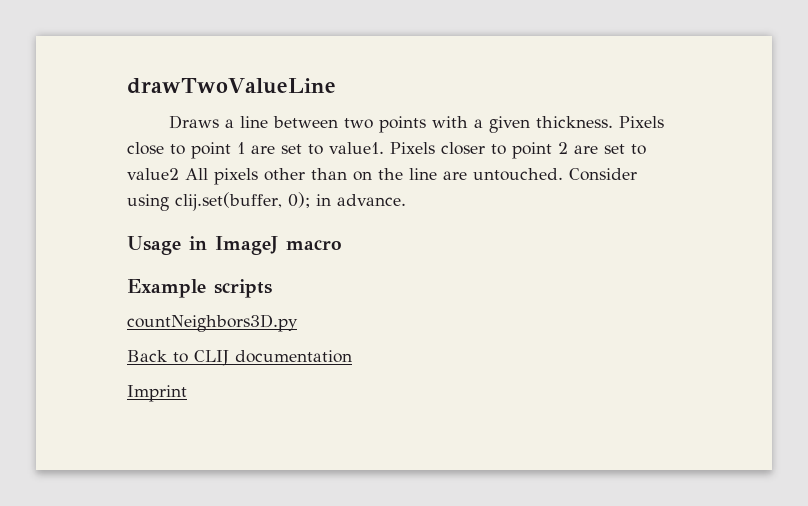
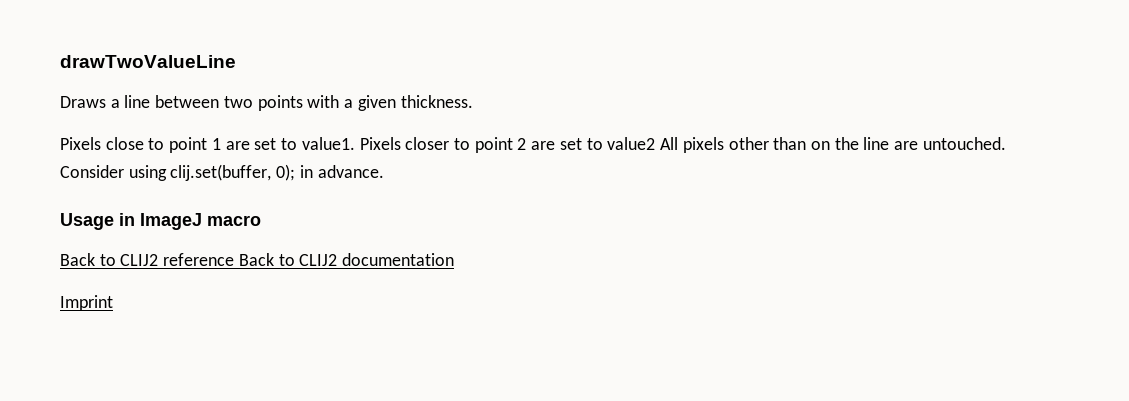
- Draws a line between two points with a given thickness. Pixels close to point 1 are set to value1.
+ Draws a line between two points with a given thickness.
+ Pixels close to point 1 are set to value1.
- Example scripts
- countNeighbors3D.py
- Back to CLIJ documentation
+ Back to CLIJ2 reference Back to CLIJ2 documentation

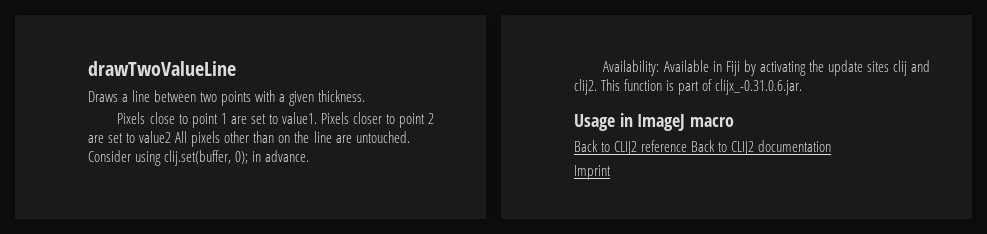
+ Availability: Available in Fiji by activating the update sites clij and clij2. This function is part of clijx_-0.31.0.6.jar.

